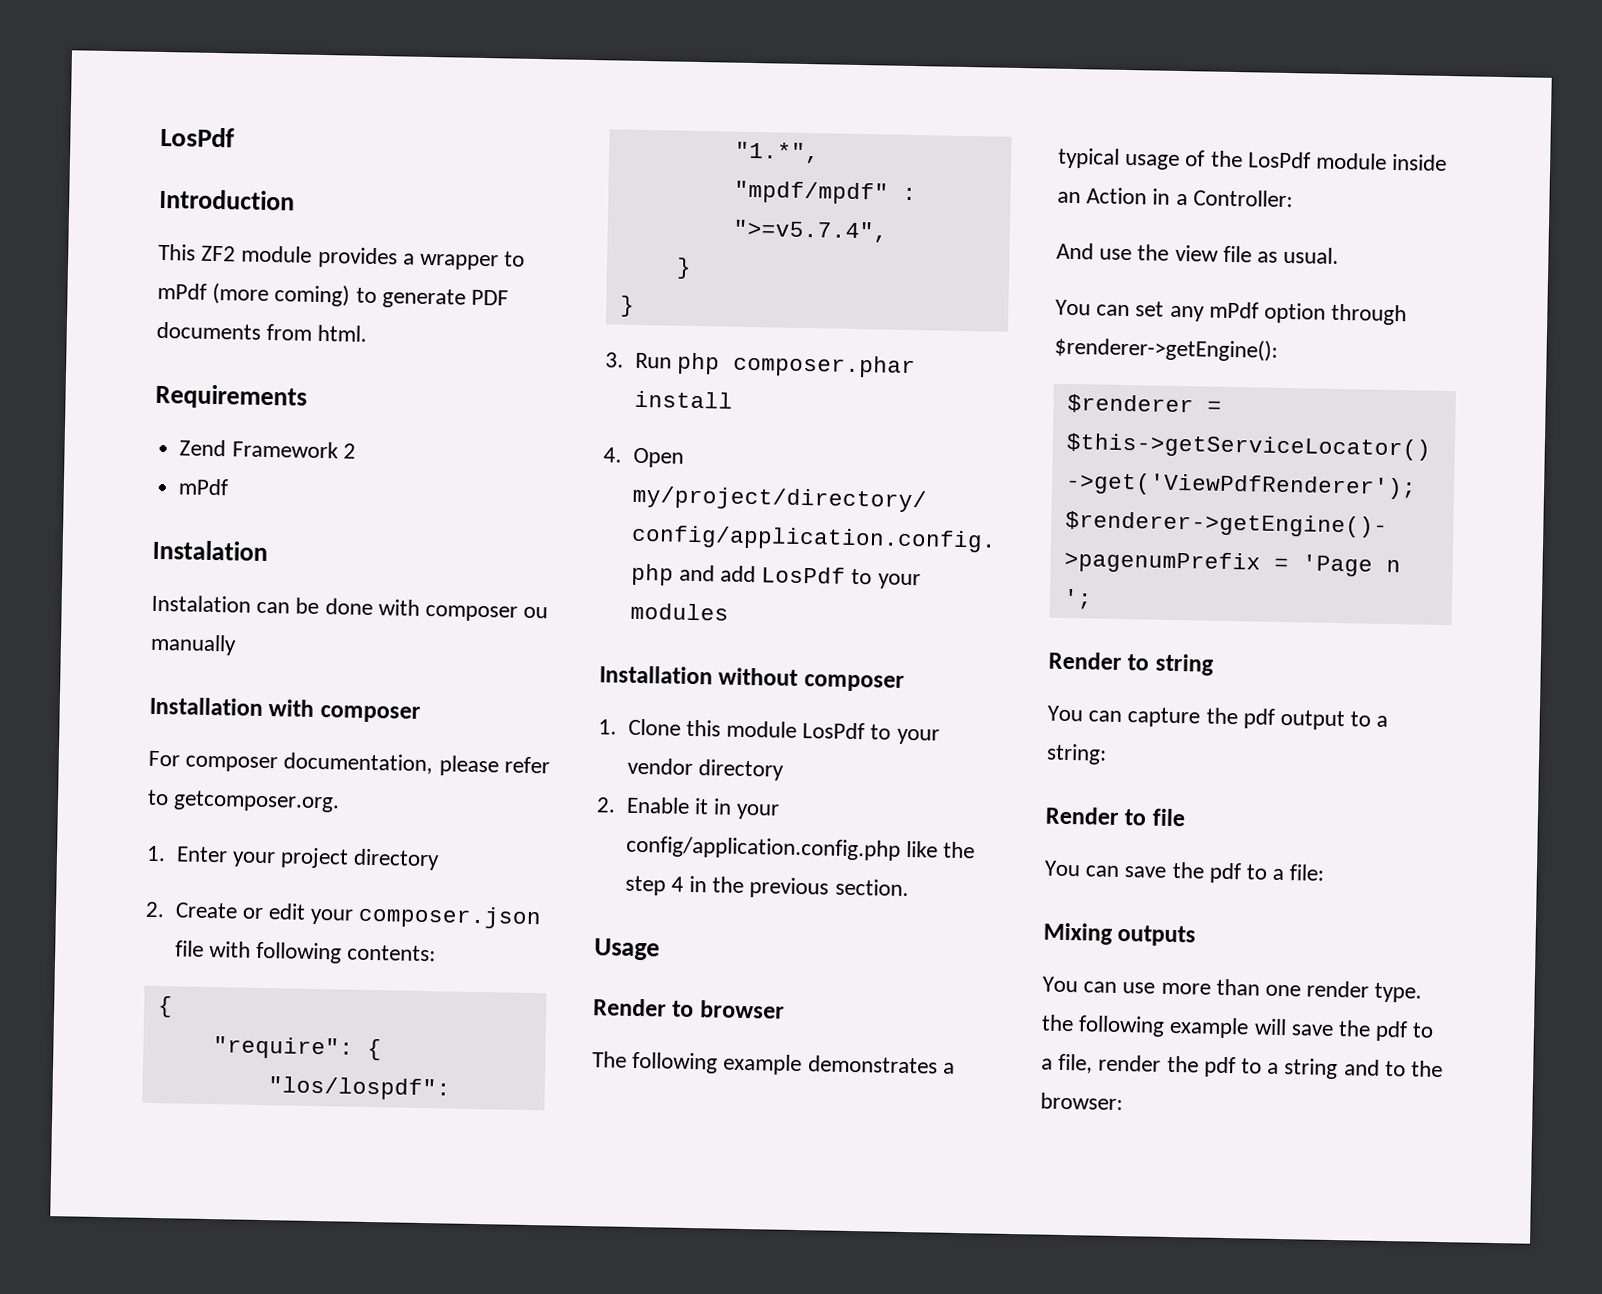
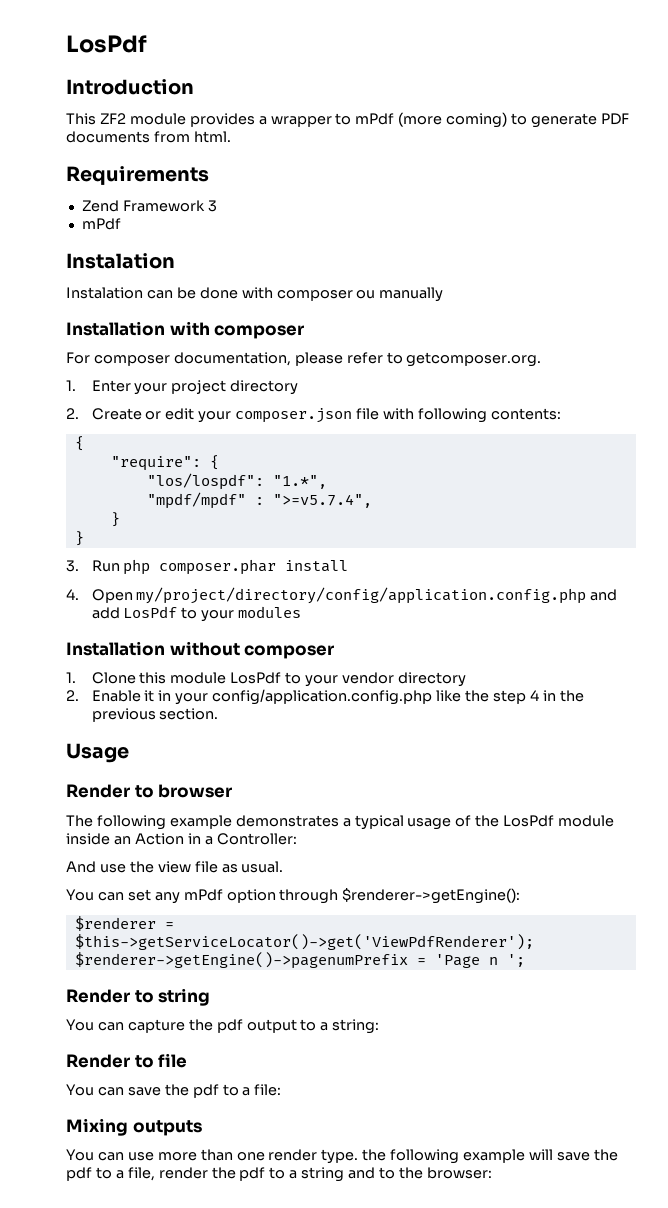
- Zend Framework 2
+ Zend Framework 3

